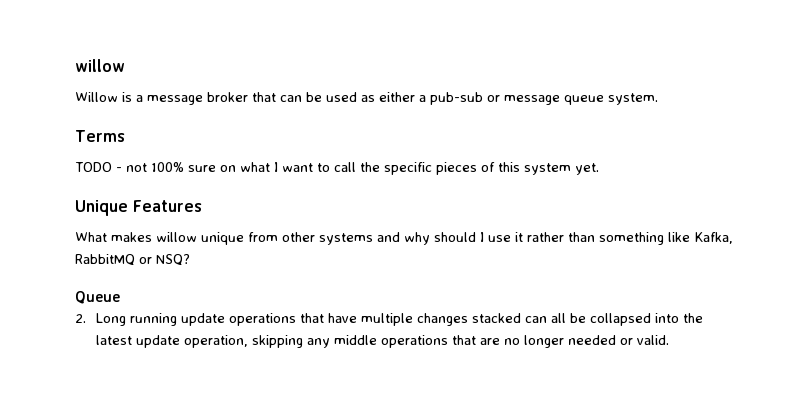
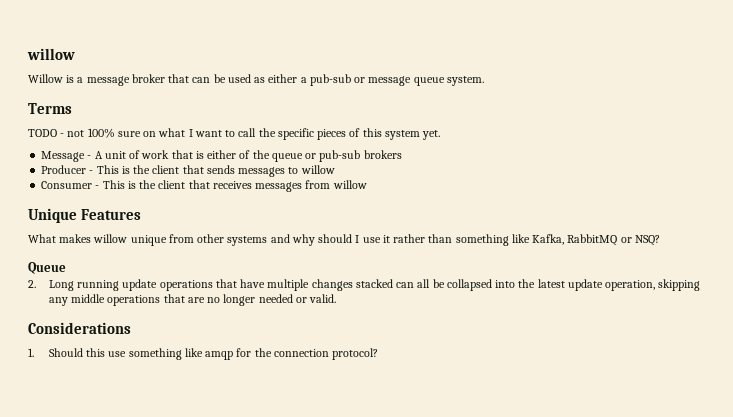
+ Message - A unit of work that is either of the queue or pub-sub brokers
+ Producer - This is the client that sends messages to willow
+ Consumer - This is the client that receives messages from willow
+ Considerations
+ 1. Should this use something like amqp for the connection protocol?

